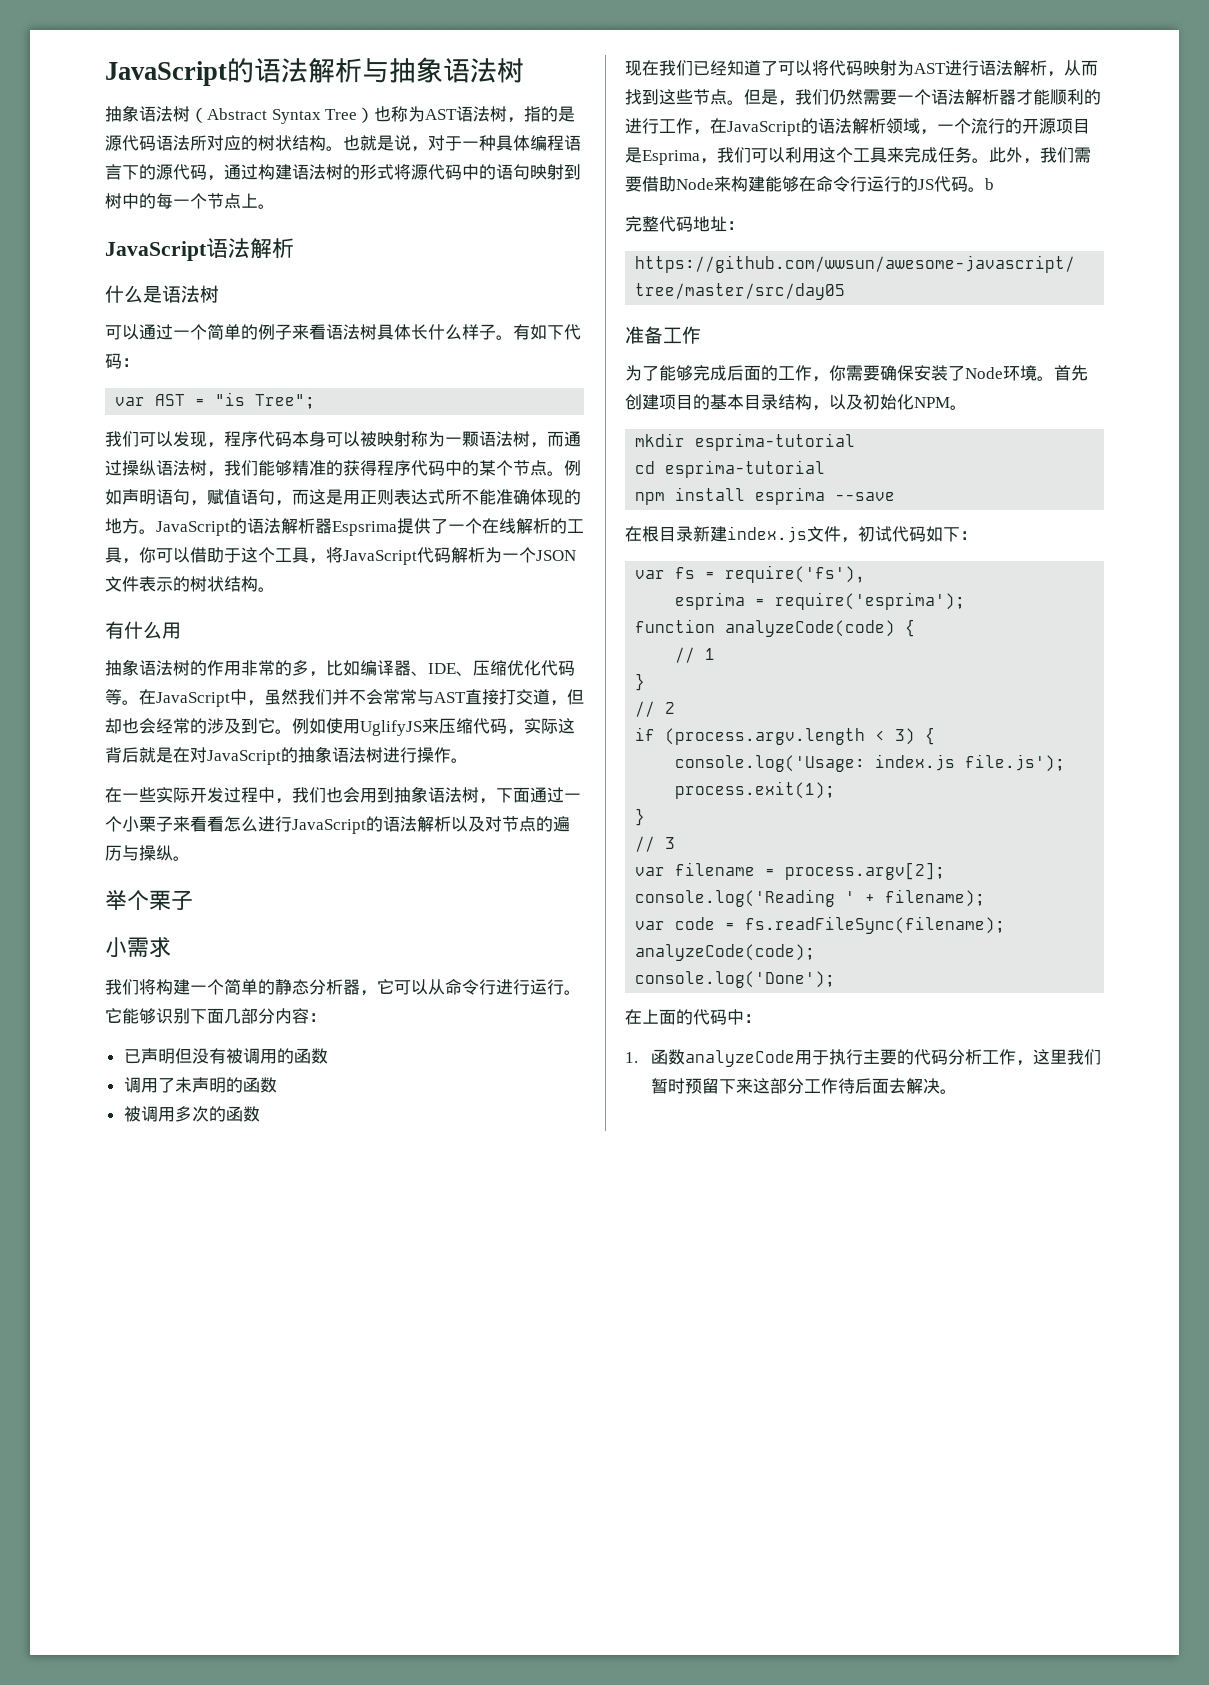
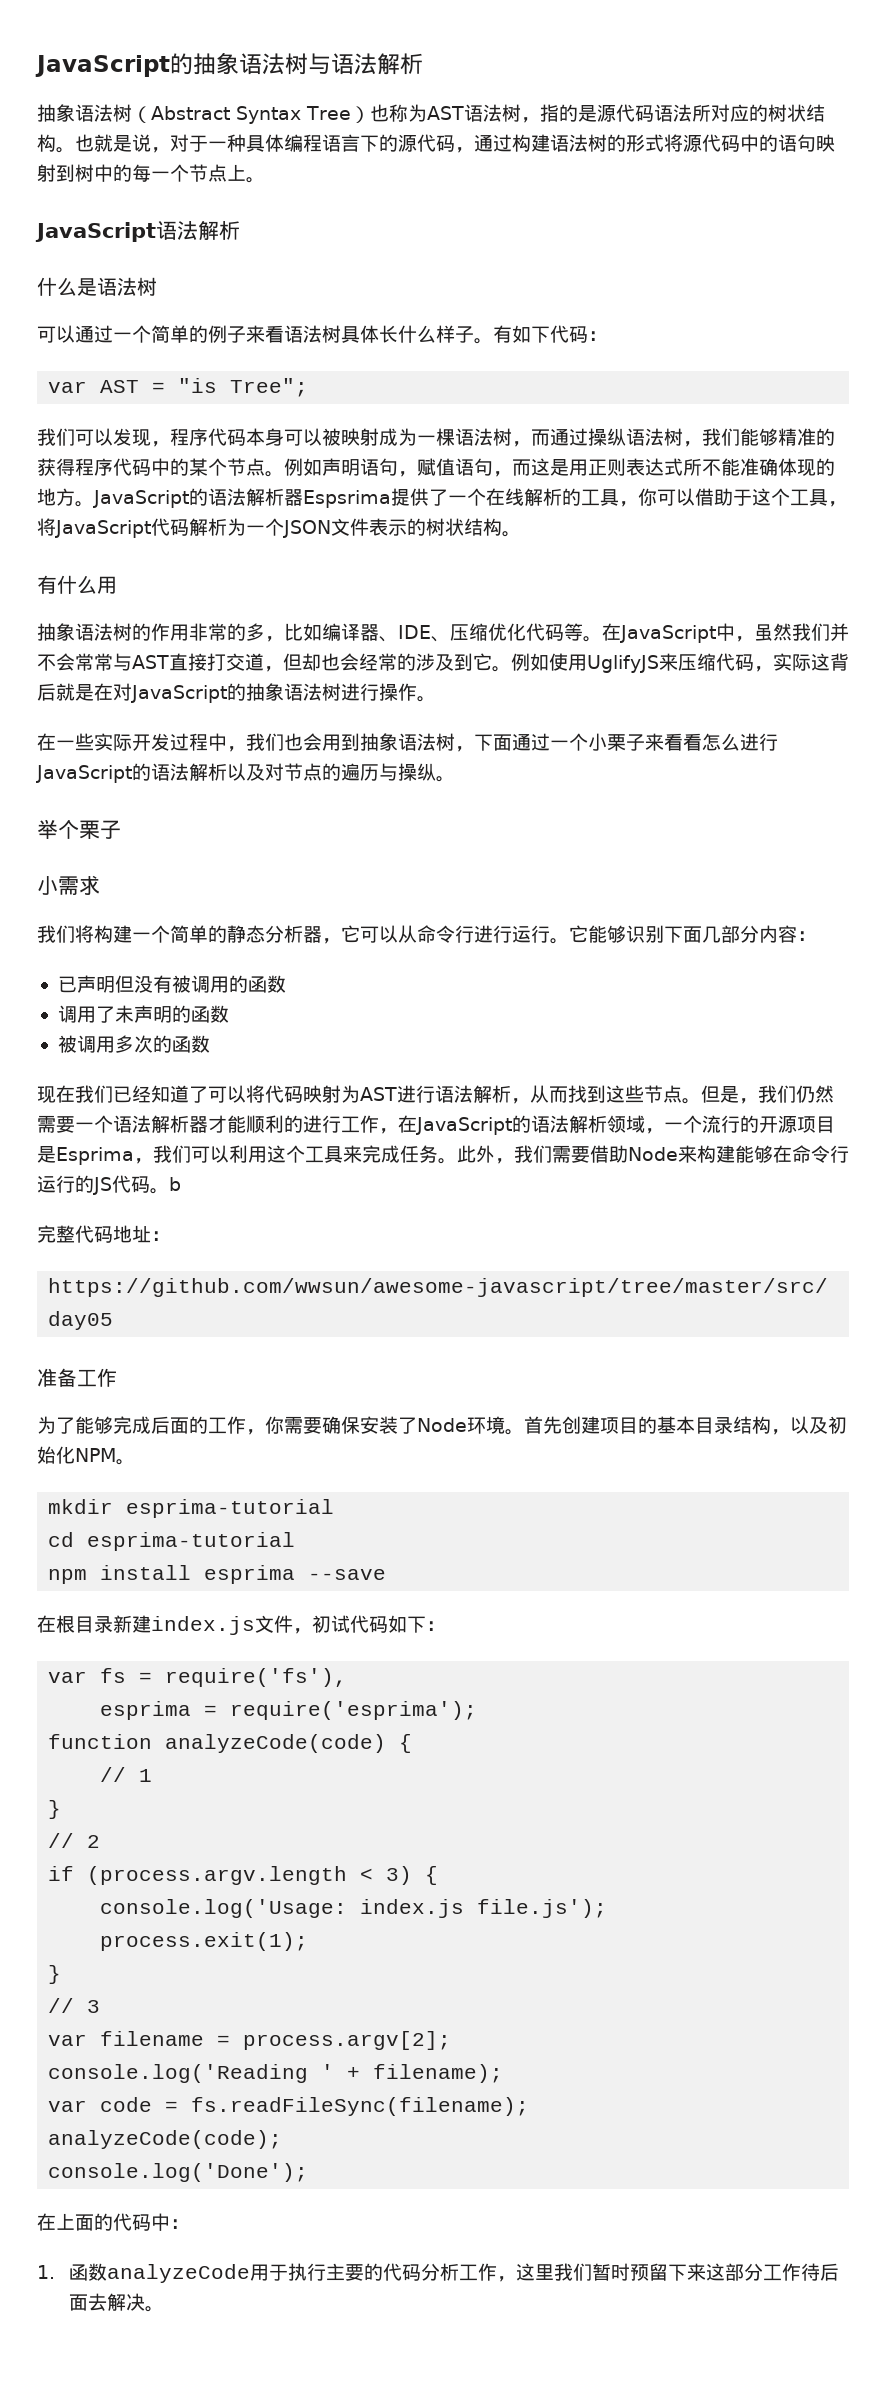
- JavaScript的语法解析与抽象语法树
+ JavaScript的抽象语法树与语法解析
- 我们可以发现，程序代码本身可以被映射称为一颗语法树，而通过操纵语法树，我们能够精准的获得程序代码中的某个节点。
+ 我们可以发现，程序代码本身可以被映射成为一棵语法树，而通过操纵语法树，我们能够精准的获得程序代码中的某个节点。

